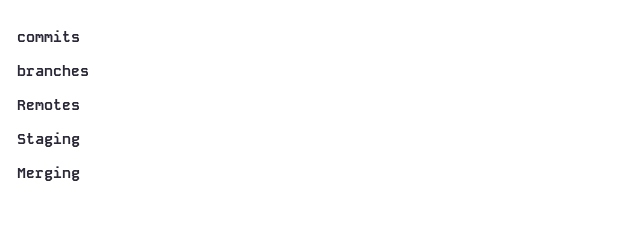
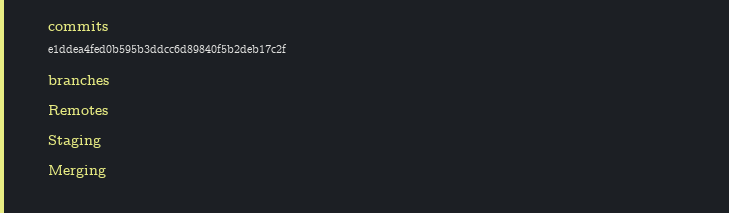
+ e1ddea4fed0b595b3ddcc6d89840f5b2deb17c2f

